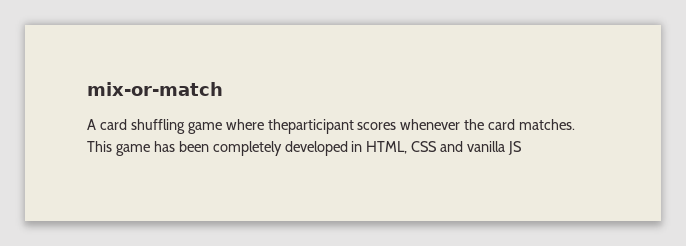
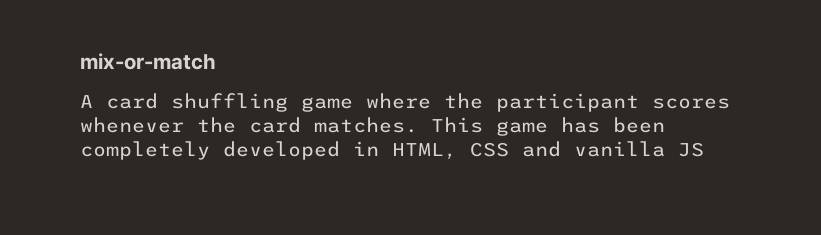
- A card shuffling game where theparticipant scores whenever the card matches.
+ A card shuffling game where the participant scores whenever the card matches.

